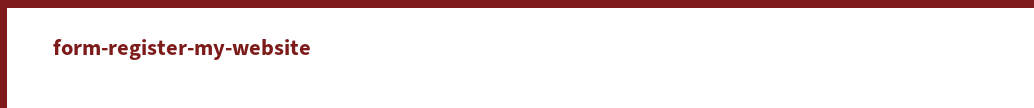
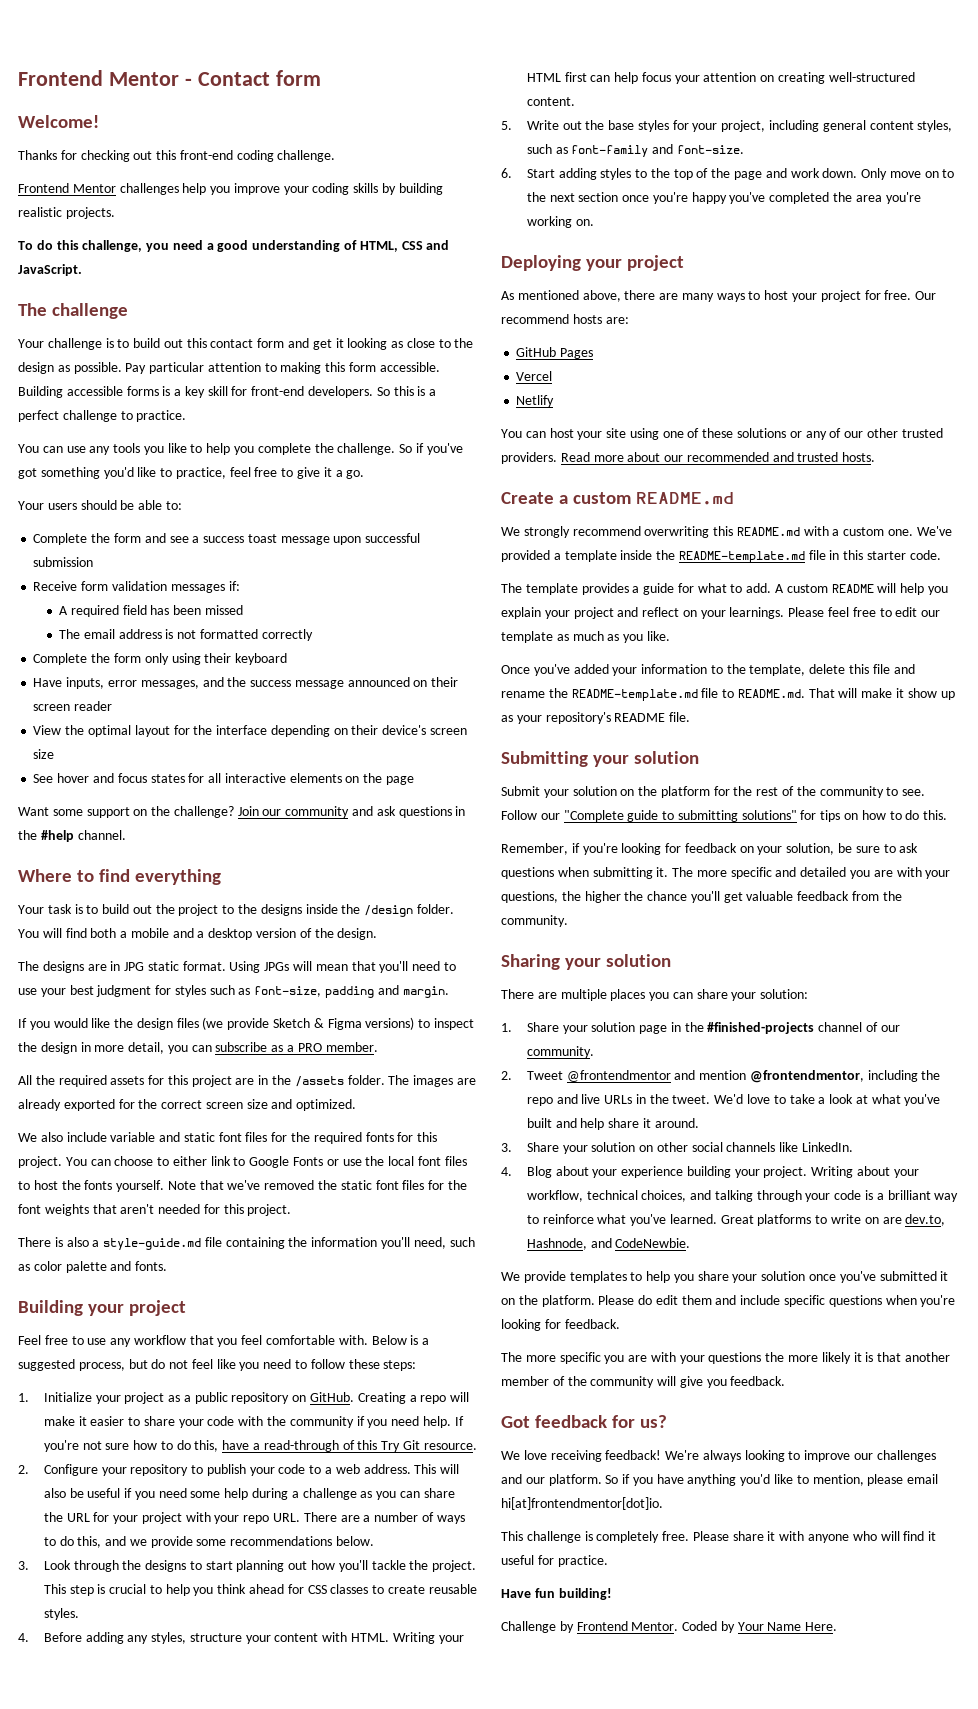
- form-register-my-website
+ Frontend Mentor - Contact form
+ Welcome!
+ Thanks for checking out this front-end coding challenge.
+ Frontend Mentor challenges help you improve your coding skills by building realistic projects.
+ To do this challenge, you need a good understanding of HTML, CSS and JavaScript.
+ The challenge
+ Your challenge is to build out this contact form and get it looking as close to the design as possible. Pay particular attention to making this form accessible. Building accessible forms is a key skill for front-end developers. So this is a perfect challenge to practice.
+ You can use any tools you like to help you complete the challenge. So if you've got something you'd like to practice, feel free to give it a go.
+ Your users should be able to:
+ Complete the form and see a success toast message upon successful submission
+ Receive form validation messages if:
+ A required field has been missed
+ The email address is not formatted correctly
+ Complete the form only using their keyboard
+ Have inputs, error messages, and the success message announced on their screen reader
+ View the optimal layout for the interface depending on their device's screen size
+ See hover and focus states for all interactive elements on the page
+ Want some support on the challenge? Join our community and ask questions in the #help channel.
+ Where to find everything
+ Your task is to build out the project to the designs inside the /design folder. You will find both a mobile and a desktop version of the design.
+ The designs are in JPG static format. Using JPGs will mean that you'll need to use your best judgment for styles such as font-size, padding and margin.
+ If you would like the design files (we provide Sketch & Figma versions) to inspect the design in more detail, you can subscribe as a PRO member.
+ All the required assets for this project are in the /assets folder. The images are already exported for the correct screen size and optimized.
+ We also include variable and static font files for the required fonts for this project. You can choose to either link to Google Fonts or use the local font files to host the fonts yourself. Note that we've removed the static font files for the font weights that aren't needed for this project.
+ There is also a style-guide.md file containing the information you'll need, such as color palette and fonts.
+ Building your project
+ Feel free to use any workflow that you feel comfortable with. Below is a suggested process, but do not feel like you need to follow these steps:
+ 1. Initialize your project as a public repository on GitHub. Creating a repo will make it easier to share your code with the community if you need help. If you're not sure how to do this, have a read-through of this Try Git resource.
+ 2. Configure your repository to publish your code to a web address. This will also be useful if you need some help during a challenge as you can share the URL for your project with your repo URL. There are a number of ways to do this, and we provide some recommendations below.
+ 3. Look through the designs to start planning out how you'll tackle the project. This step is crucial to help you think ahead for CSS classes to create reusable styles.
+ 4. Before adding any styles, structure your content with HTML. Writing your HTML first can help focus your attention on creating well-structured content.
+ 5. Write out the base styles for your project, including general content styles, such as font-family and font-size.
+ 6. Start adding styles to the top of the page and work down. Only move on to the next section once you're happy you've completed the area you're working on.
+ Deploying your project
+ As mentioned above, there are many ways to host your project for free. Our recommend hosts are:
+ GitHub Pages
+ Vercel
+ Netlify
+ You can host your site using one of these solutions or any of our other trusted providers. Read more about our recommended and trusted hosts.
+ Create a custom README.md
+ We strongly recommend overwriting this README.md with a custom one. We've provided a template inside the README-template.md file in this starter code.
+ The template provides a guide for what to add. A custom README will help you explain your project and reflect on your learnings. Please feel free to edit our template as much as you like.
+ Once you've added your information to the template, delete this file and rename the README-template.md file to README.md. That will make it show up as your repository's README file.
+ Submitting your solution
+ Submit your solution on the platform for the rest of the community to see. Follow our "Complete guide to submitting solutions" for tips on how to do this.
+ Remember, if you're looking for feedback on your solution, be sure to ask questions when submitting it. The more specific and detailed you are with your questions, the higher the chance you'll get valuable feedback from the community.
+ Sharing your solution
+ There are multiple places you can share your solution:
+ 1. Share your solution page in the #finished-projects channel of our community.
+ 2. Tweet @frontendmentor and mention @frontendmentor, including the repo and live URLs in the tweet. We'd love to take a look at what you've built and help share it around.
+ 3. Share your solution on other social channels like LinkedIn.
+ 4. Blog about your experience building your project. Writing about your workflow, technical choices, and talking through your code is a brilliant way to reinforce what you've learned. Great platforms to write on are dev.to, Hashnode, and CodeNewbie.
+ We provide templates to help you share your solution once you've submitted it on the platform. Please do edit them and include specific questions when you're looking for feedback.
+ The more specific you are with your questions the more likely it is that another member of the community will give you feedback.
+ Got feedback for us?
+ We love receiving feedback! We're always looking to improve our challenges and our platform. So if you have anything you'd like to mention, please email hi[at]frontendmentor[dot]io.
+ This challenge is completely free. Please share it with anyone who will find it useful for practice.
+ Have fun building!
+ Challenge by Frontend Mentor. Coded by Your Name Here.

